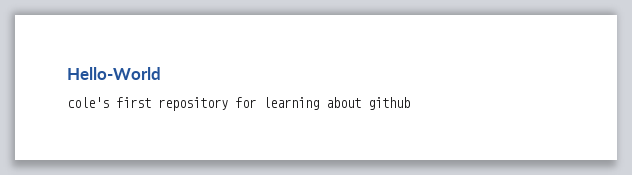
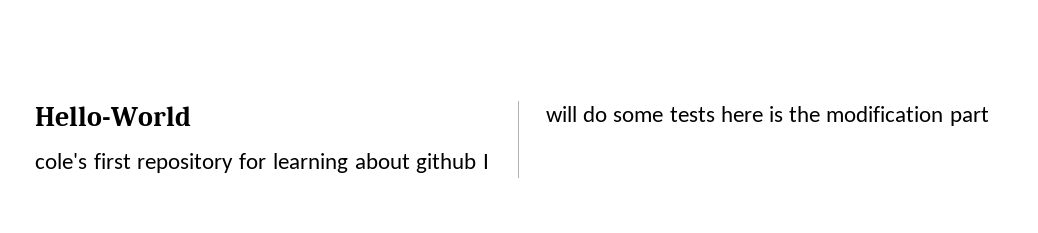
- cole's first repository for learning about github
+ cole's first repository for learning about github I will do some tests here is the modification part

